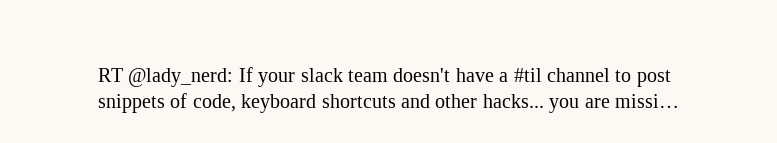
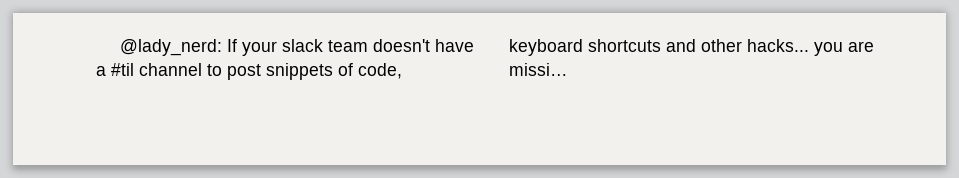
- RT @lady_nerd: If your slack team doesn't have a #til channel to post snippets of code, keyboard shortcuts and other hacks... you are missi…
+ @lady_nerd: If your slack team doesn't have a #til channel to post snippets of code, keyboard shortcuts and other hacks... you are missi…

